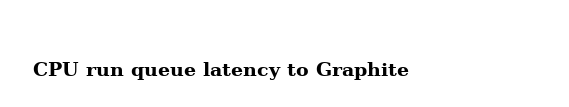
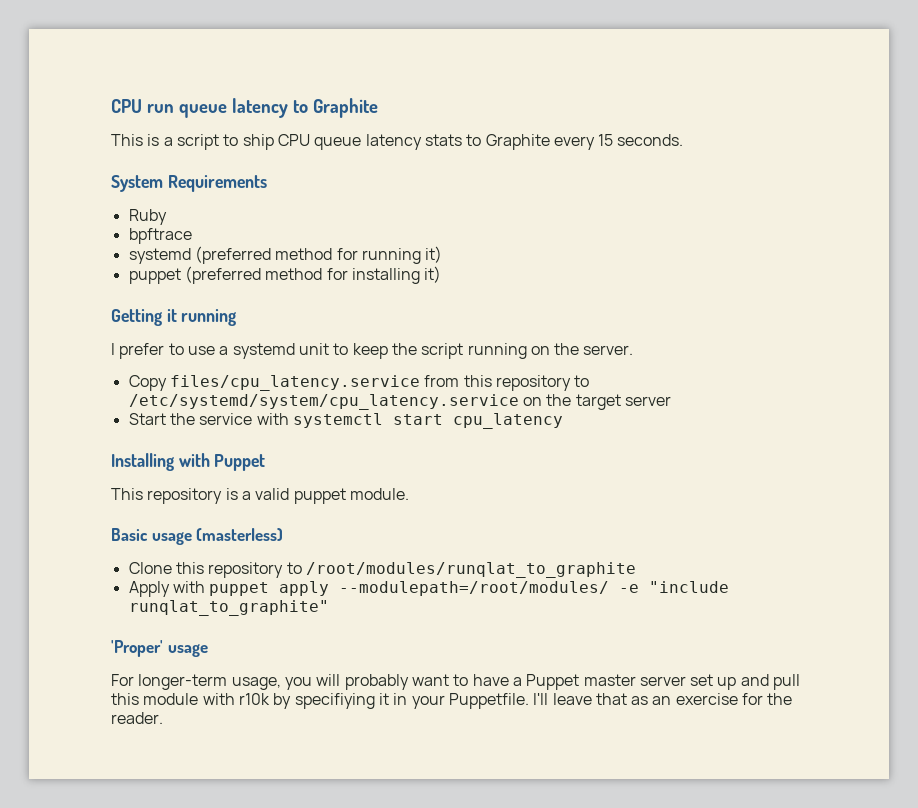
+ This is a script to ship CPU queue latency stats to Graphite every 15 seconds.
+ System Requirements
+ Ruby
+ bpftrace
+ systemd (preferred method for running it)
+ puppet (preferred method for installing it)
+ Getting it running
+ I prefer to use a systemd unit to keep the script running on the server.
+ Copy files/cpu_latency.service from this repository to /etc/systemd/system/cpu_latency.service on the target server
+ Start the service with systemctl start cpu_latency
+ Installing with Puppet
+ This repository is a valid puppet module.
+ Basic usage (masterless)
+ Clone this repository to /root/modules/runqlat_to_graphite
+ Apply with puppet apply --modulepath=/root/modules/ -e "include runqlat_to_graphite"
+ 'Proper' usage
+ For longer-term usage, you will probably want to have a Puppet master server set up and pull this module with r10k by specifiying it in your Puppetfile. I'll leave that as an exercise for the reader.

